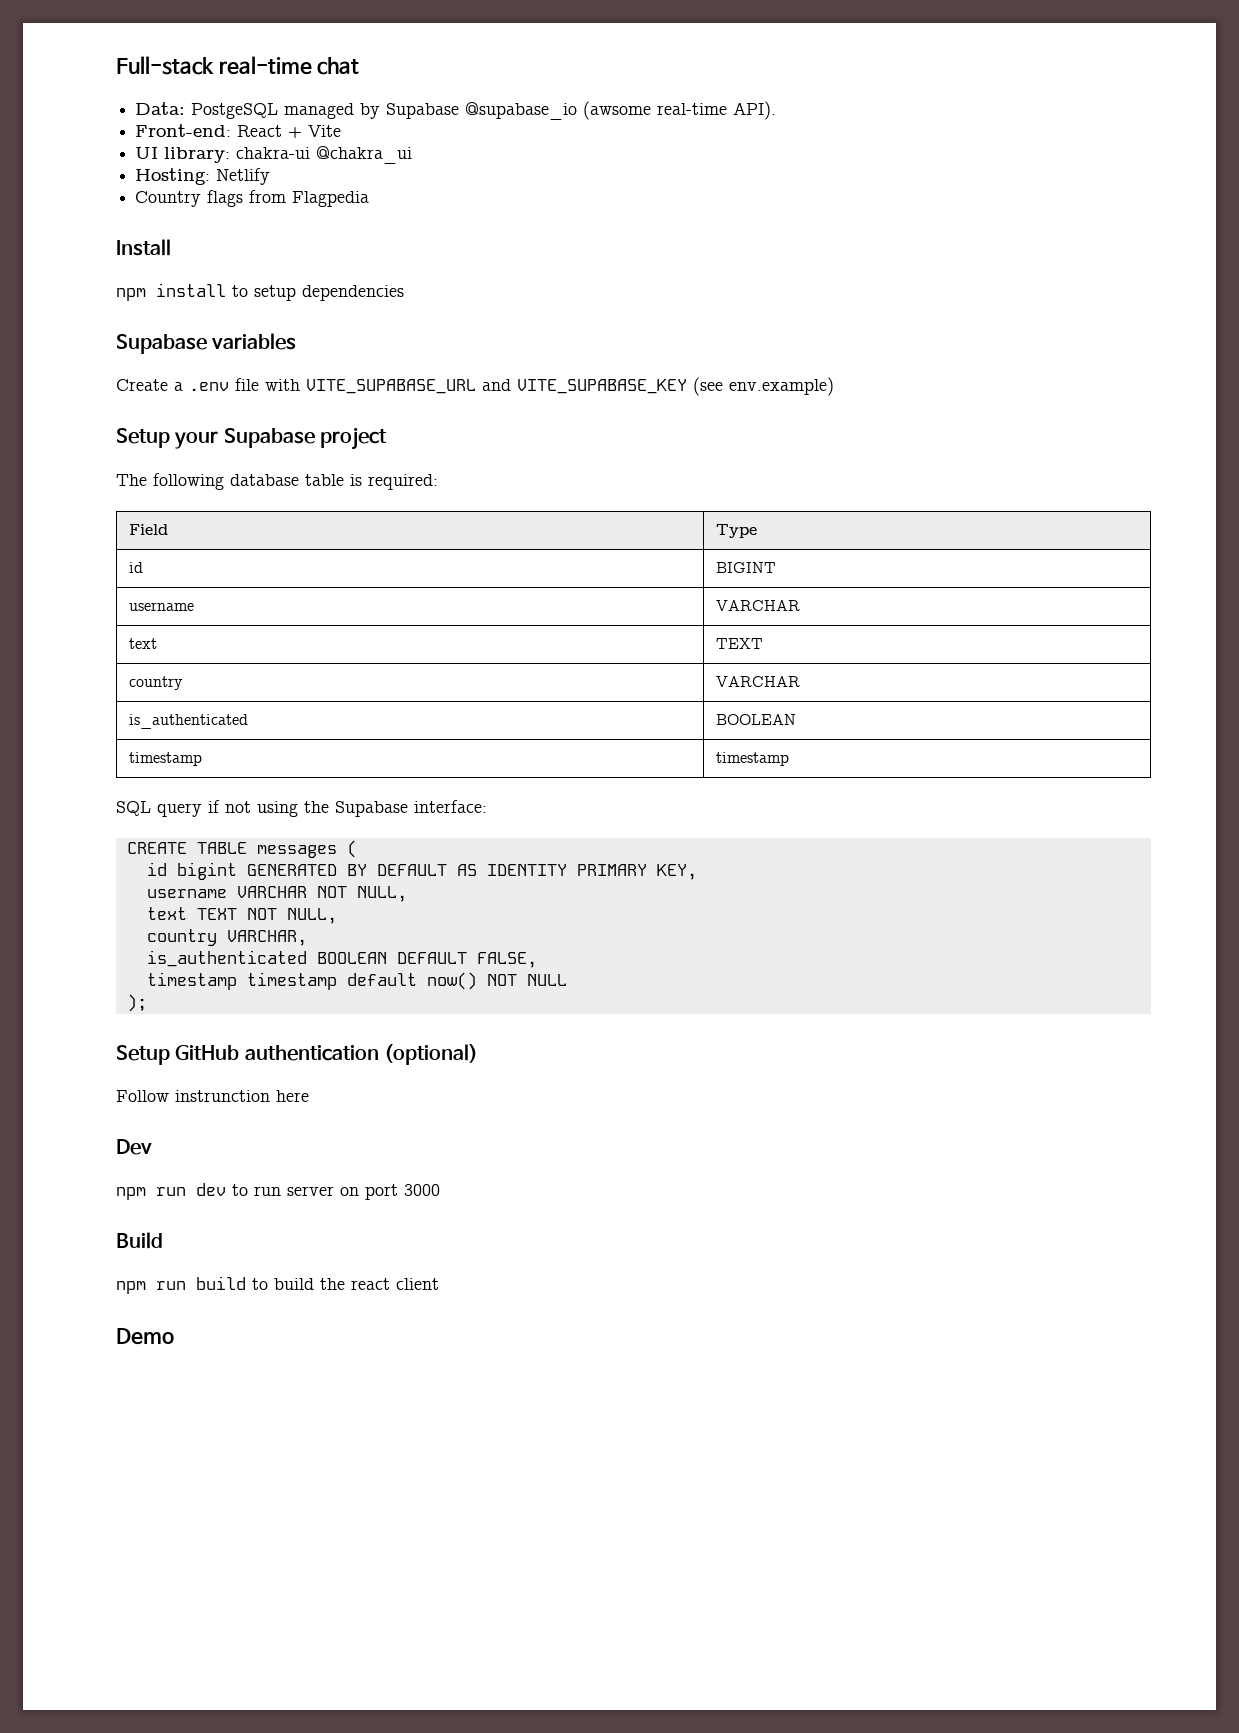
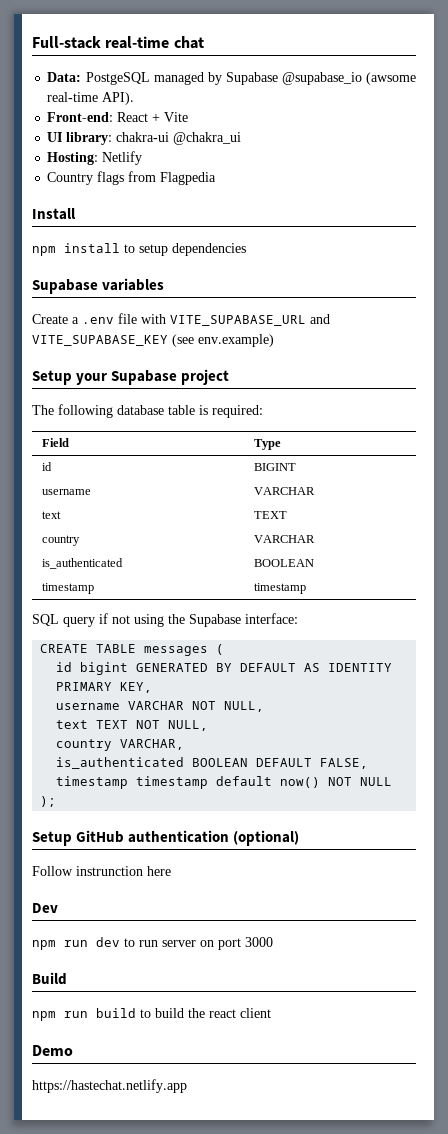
+ https://hastechat.netlify.app

